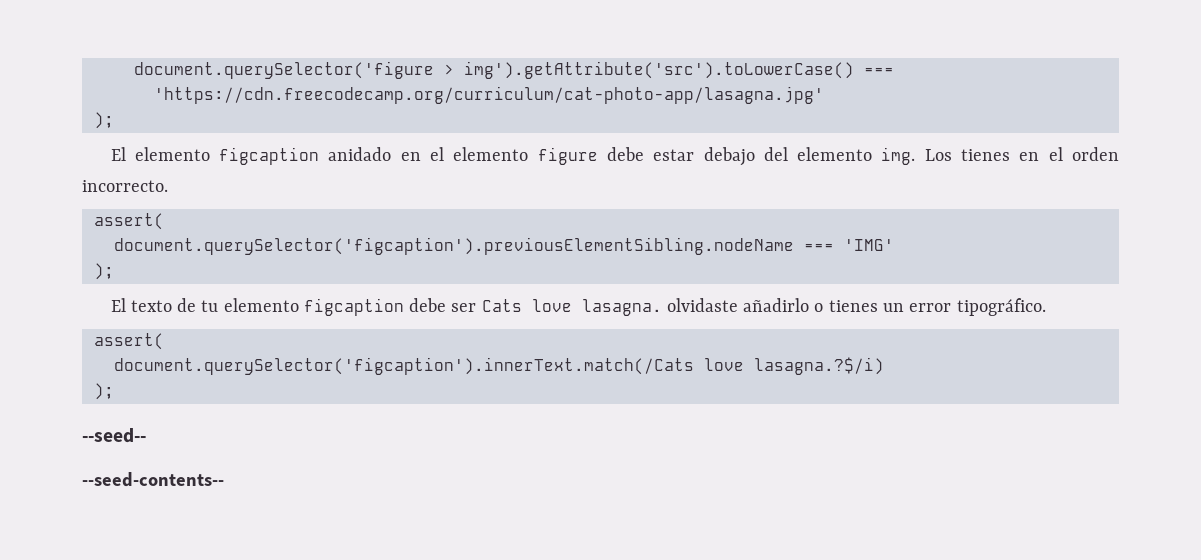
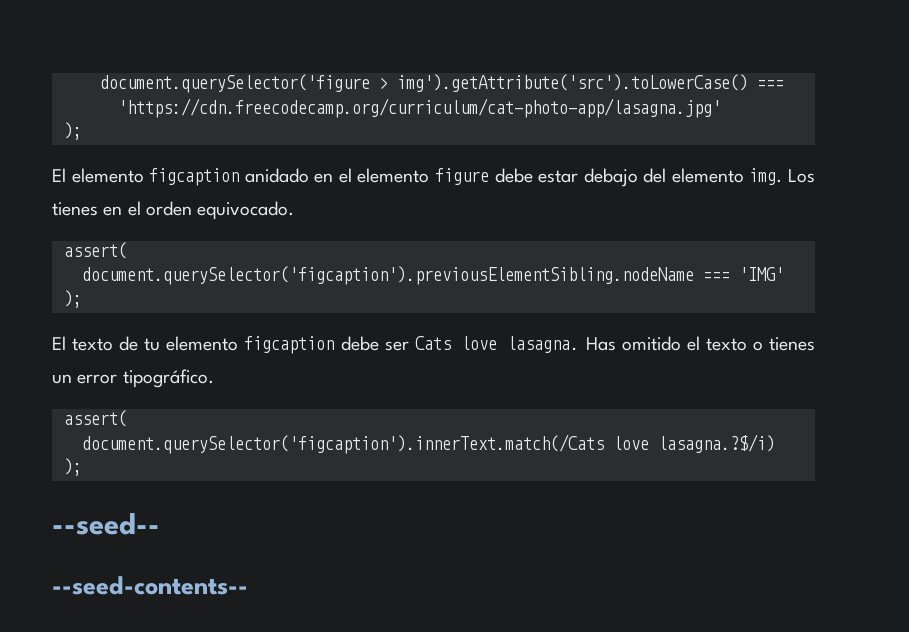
- Los tienes en el orden incorrecto.
+ Los tienes en el orden equivocado.
- El texto de tu elemento figcaption debe ser Cats love lasagna. olvidaste añadirlo o tienes un error tipográfico.
+ El texto de tu elemento figcaption debe ser Cats love lasagna. Has omitido el texto o tienes un error tipográfico.

